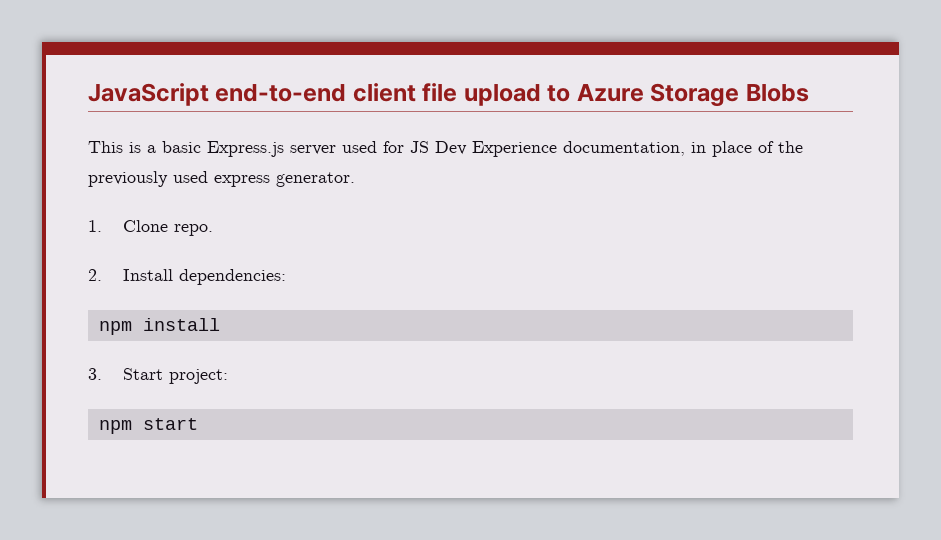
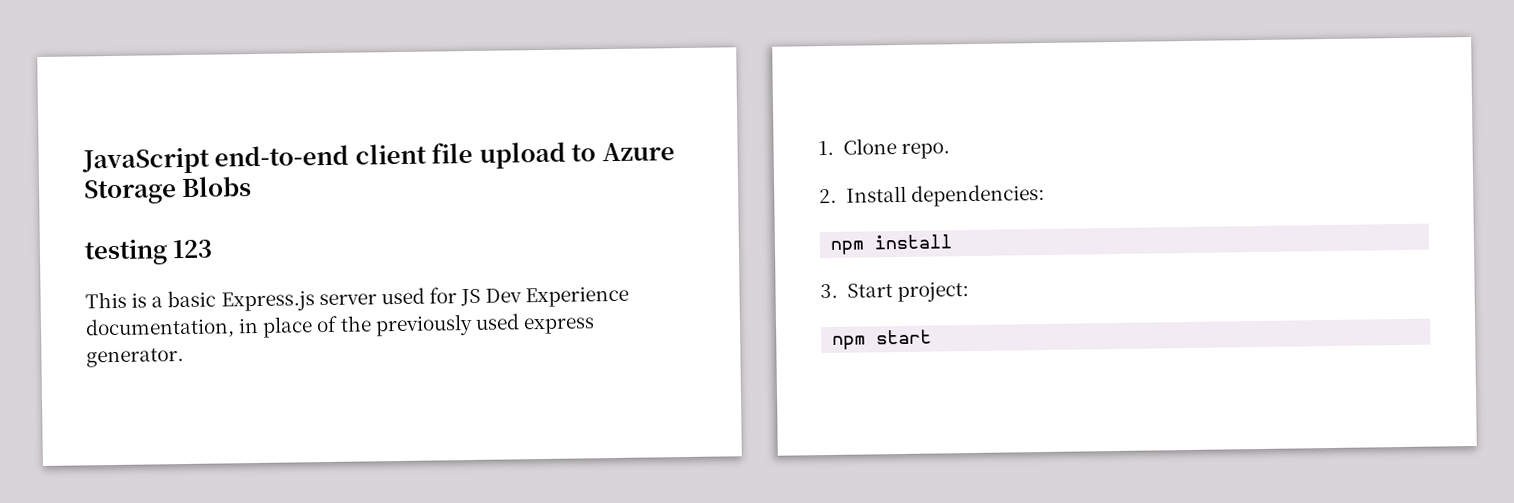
+ testing 123

